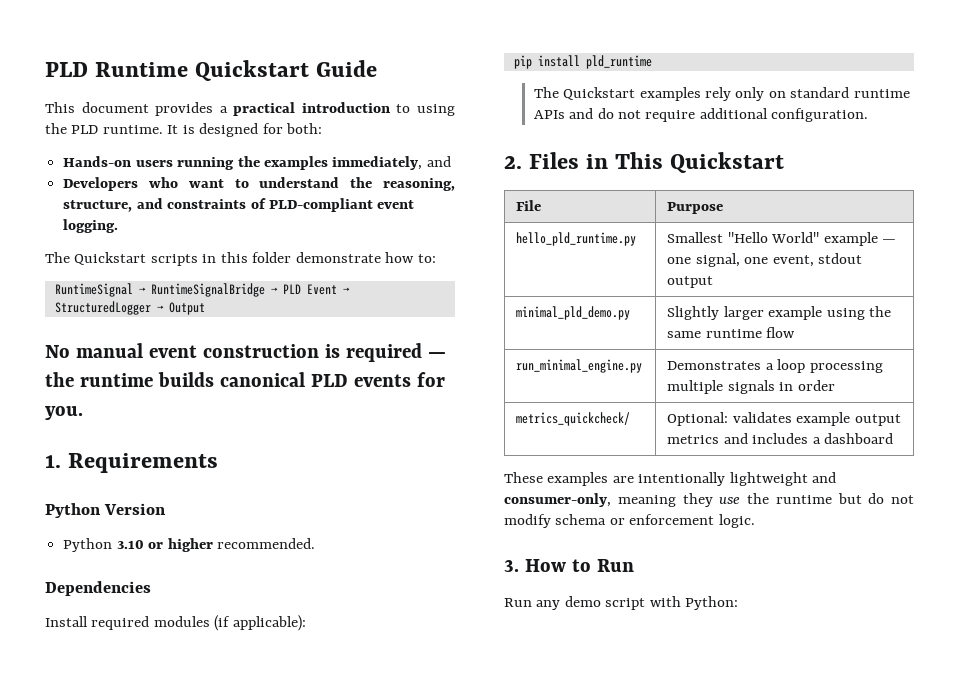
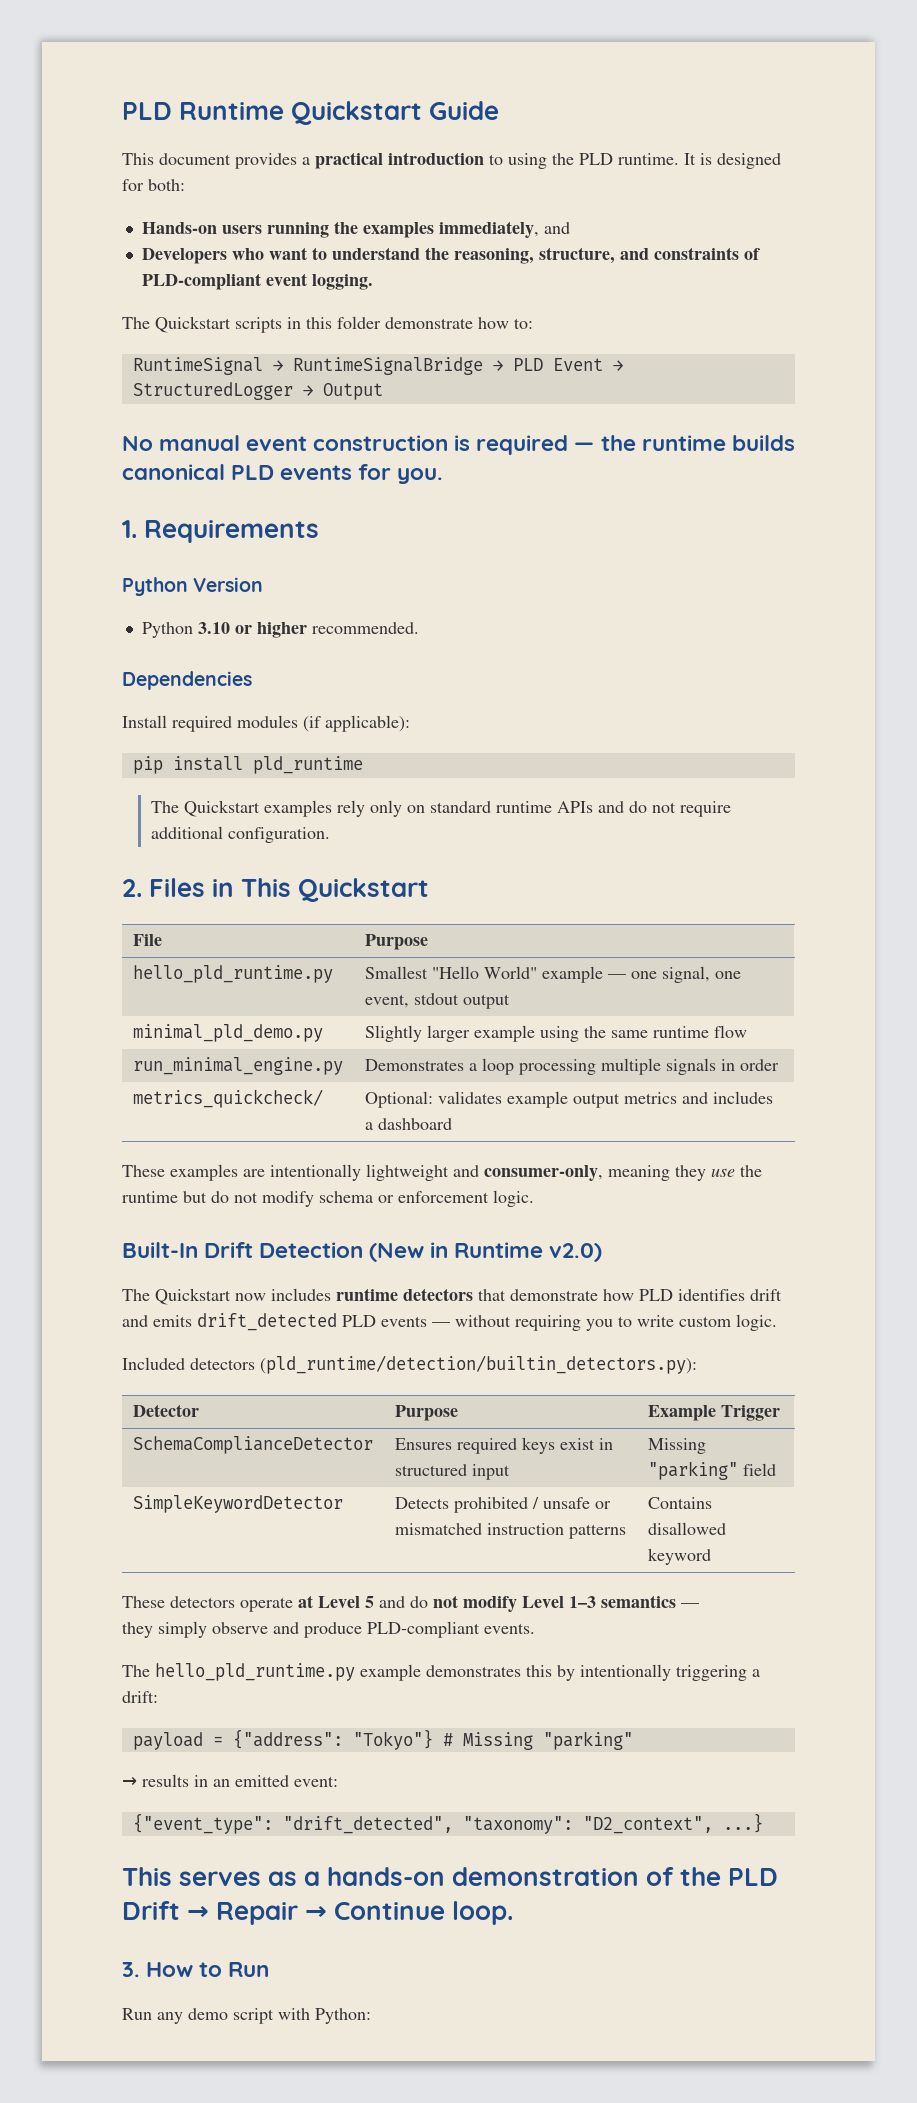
+ Built-In Drift Detection (New in Runtime v2.0)
+ The Quickstart now includes runtime detectors that demonstrate how PLD identifies drift and emits drift_detected PLD events — without requiring you to write custom logic.
+ Included detectors (pld_runtime/detection/builtin_detectors.py):
+ Detector | Purpose | Example Trigger
+ SchemaComplianceDetector | Ensures required keys exist in structured input | Missing "parking" field
+ SimpleKeywordDetector | Detects prohibited / unsafe or mismatched instruction patterns | Contains disallowed keyword
+ These detectors operate at Level 5 and do not modify Level 1–3 semantics —
+ they simply observe and produce PLD-compliant events.
+ The hello_pld_runtime.py example demonstrates this by intentionally triggering a drift:
+ payload = {"address": "Tokyo"} # Missing "parking"
+ → results in an emitted event:
+ {"event_type": "drift_detected", "taxonomy": "D2_context", ...}
+ This serves as a hands-on demonstration of the PLD Drift → Repair → Continue loop.

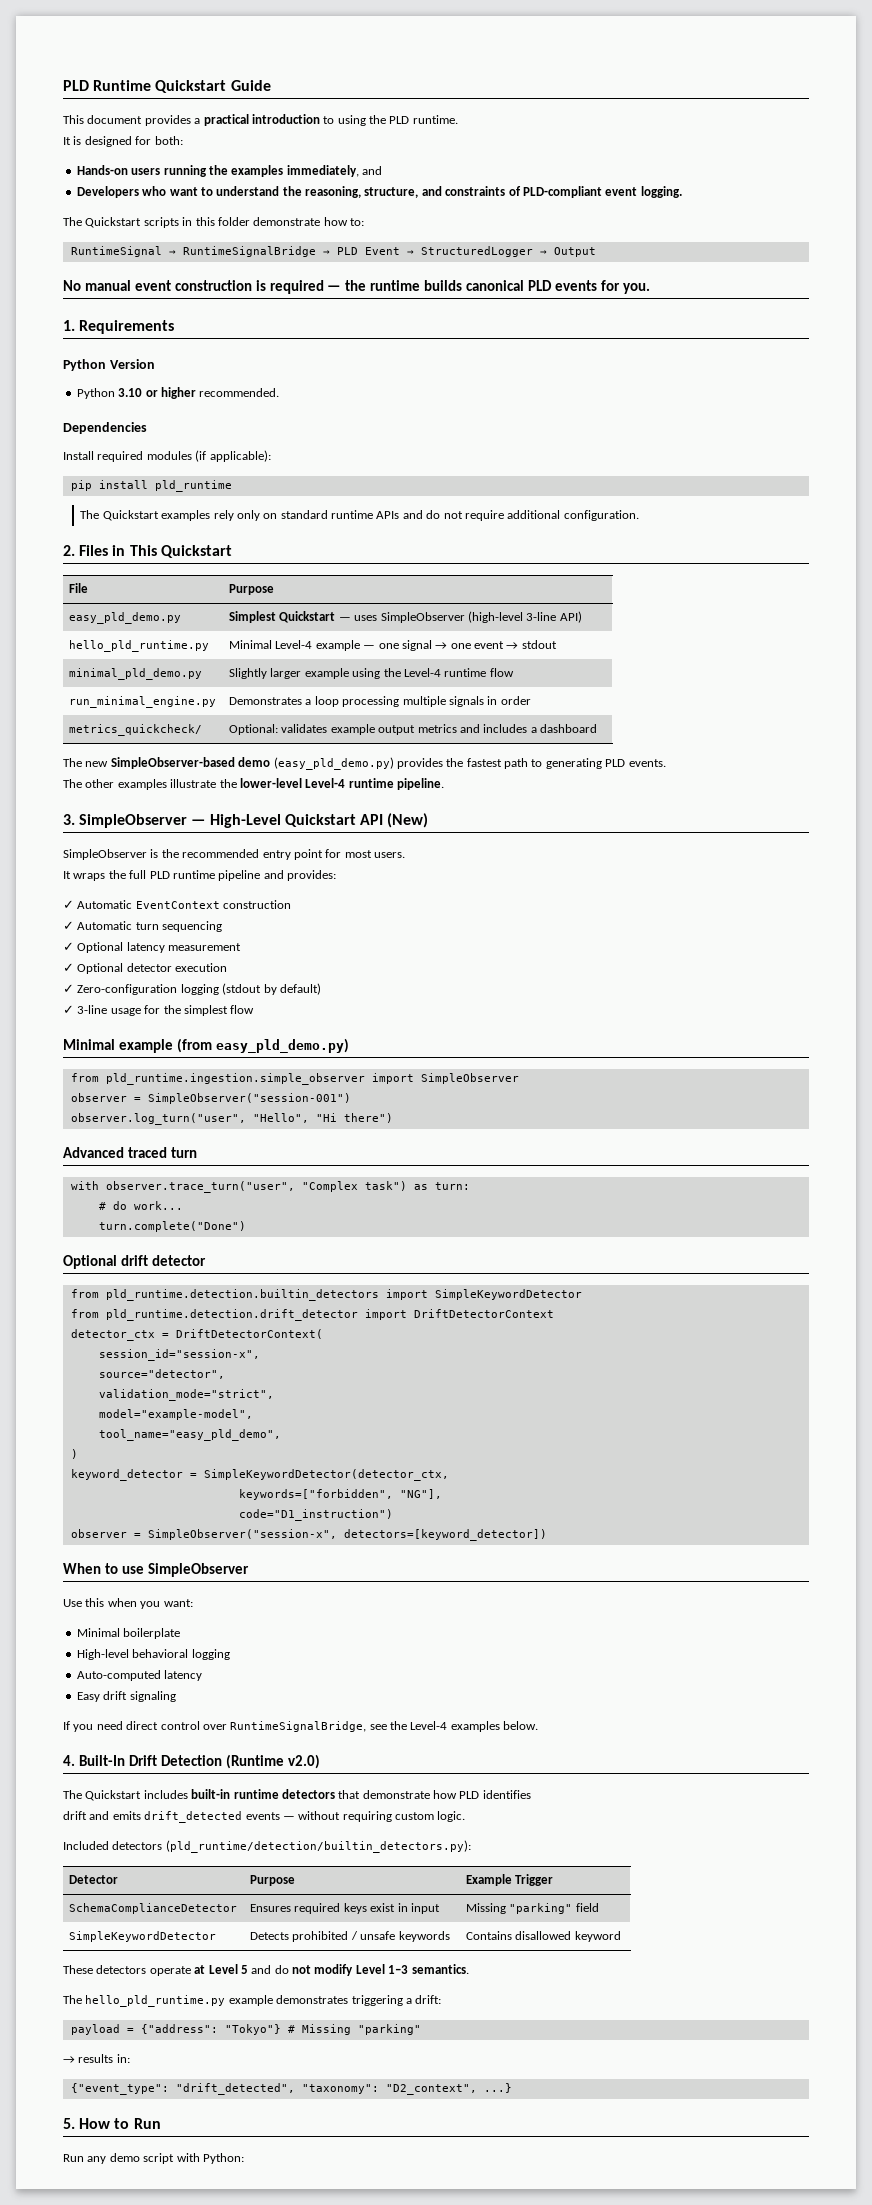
- This document provides a practical introduction to using the PLD runtime. It is designed for both:
+ This document provides a practical introduction to using the PLD runtime.
+ It is designed for both:
- hello_pld_runtime.py | Smallest "Hello World" example — one signal, one event, stdout output
+ easy_pld_demo.py | Simplest Quickstart — uses SimpleObserver (high-level 3-line API)
+ hello_pld_runtime.py | Minimal Level-4 example — one signal → one event → stdout
- minimal_pld_demo.py | Slightly larger example using the same runtime flow
+ minimal_pld_demo.py | Slightly larger example using the Level-4 runtime flow
- These examples are intentionally lightweight and consumer-only, meaning they use the runtime but do not modify schema or enforcement logic.
- Built-In Drift Detection (New in Runtime v2.0)
+ The new SimpleObserver-based demo (easy_pld_demo.py) provides the fastest path to generating PLD events.
+ The other examples illustrate the lower-level Level-4 runtime pipeline.
+ 3. SimpleObserver — High-Level Quickstart API (New)
+ SimpleObserver is the recommended entry point for most users.
+ It wraps the full PLD runtime pipeline and provides:
+ ✓ Automatic EventContext construction
+ ✓ Automatic turn sequencing
+ ✓ Optional latency measurement
+ ✓ Optional detector execution
+ ✓ Zero-configuration logging (stdout by default)
+ ✓ 3-line usage for the simplest flow
+ Minimal example (from easy_pld_demo.py)
+ from pld_runtime.ingestion.simple_observer import SimpleObserver
+ observer = SimpleObserver("session-001")
+ observer.log_turn("user", "Hello", "Hi there")
+ Advanced traced turn
+ with observer.trace_turn("user", "Complex task") as turn:
+ # do work...
+ turn.complete("Done")
+ Optional drift detector
+ from pld_runtime.detection.builtin_detectors import SimpleKeywordDetector
+ from pld_runtime.detection.drift_detector import DriftDetectorContext
+ detector_ctx = DriftDetectorContext(
+ session_id="session-x",
+ source="detector",
+ validation_mode="strict",
+ model="example-model",
+ tool_name="easy_pld_demo",
+ )
+ keyword_detector = SimpleKeywordDetector(detector_ctx,
+ keywords=["forbidden", "NG"],
+ code="D1_instruction")
+ observer = SimpleObserver("session-x", detectors=[keyword_detector])
+ When to use SimpleObserver
+ Use this when you want:
+ Minimal boilerplate
+ High-level behavioral logging
+ Auto-computed latency
+ Easy drift signaling
+ If you need direct control over RuntimeSignalBridge, see the Level-4 examples below.
+ 4. Built-In Drift Detection (Runtime v2.0)
- The Quickstart now includes runtime detectors that demonstrate how PLD identifies drift and emits drift_detected PLD events — without requiring you to write custom logic.
+ The Quickstart includes built-in runtime detectors that demonstrate how PLD identifies
+ drift and emits drift_detected events — without requiring custom logic.
- SchemaComplianceDetector | Ensures required keys exist in structured input | Missing "parking" field
+ SchemaComplianceDetector | Ensures required keys exist in input | Missing "parking" field
- SimpleKeywordDetector | Detects prohibited / unsafe or mismatched instruction patterns | Contains disallowed keyword
+ SimpleKeywordDetector | Detects prohibited / unsafe keywords | Contains disallowed keyword
- These detectors operate at Level 5 and do not modify Level 1–3 semantics —
- they simply observe and produce PLD-compliant events.
+ These detectors operate at Level 5 and do not modify Level 1–3 semantics.
- The hello_pld_runtime.py example demonstrates this by intentionally triggering a drift:
+ The hello_pld_runtime.py example demonstrates triggering a drift:
- → results in an emitted event:
+ → results in:
- This serves as a hands-on demonstration of the PLD Drift → Repair → Continue loop.
- 3. How to Run
+ 5. How to Run

